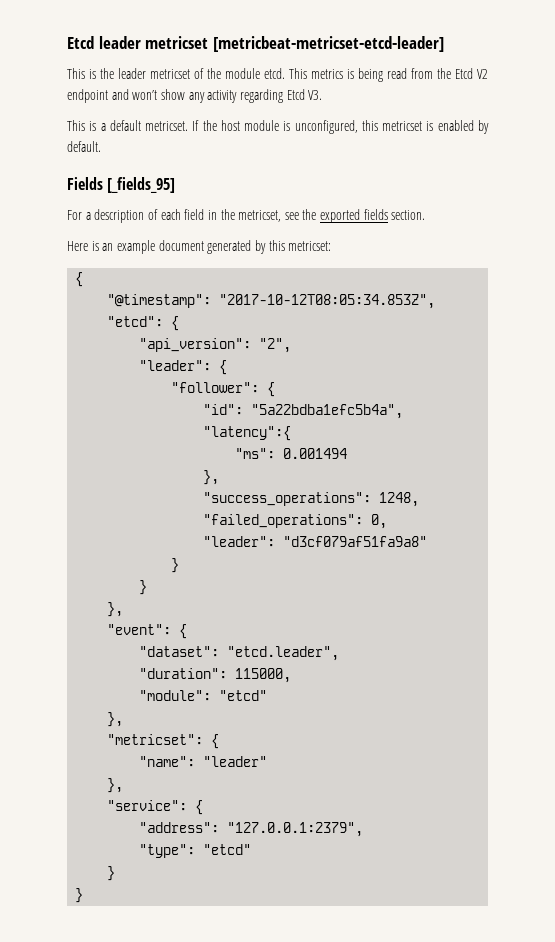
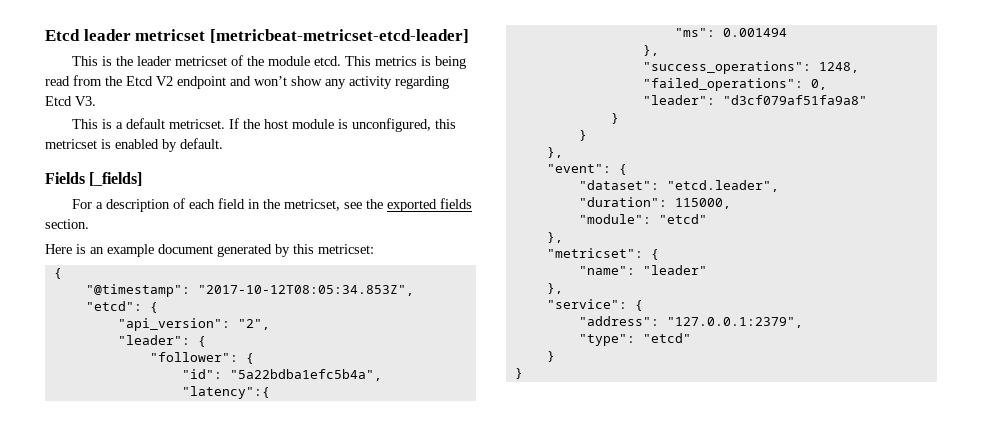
- Fields [_fields_95]
+ Fields [_fields]

